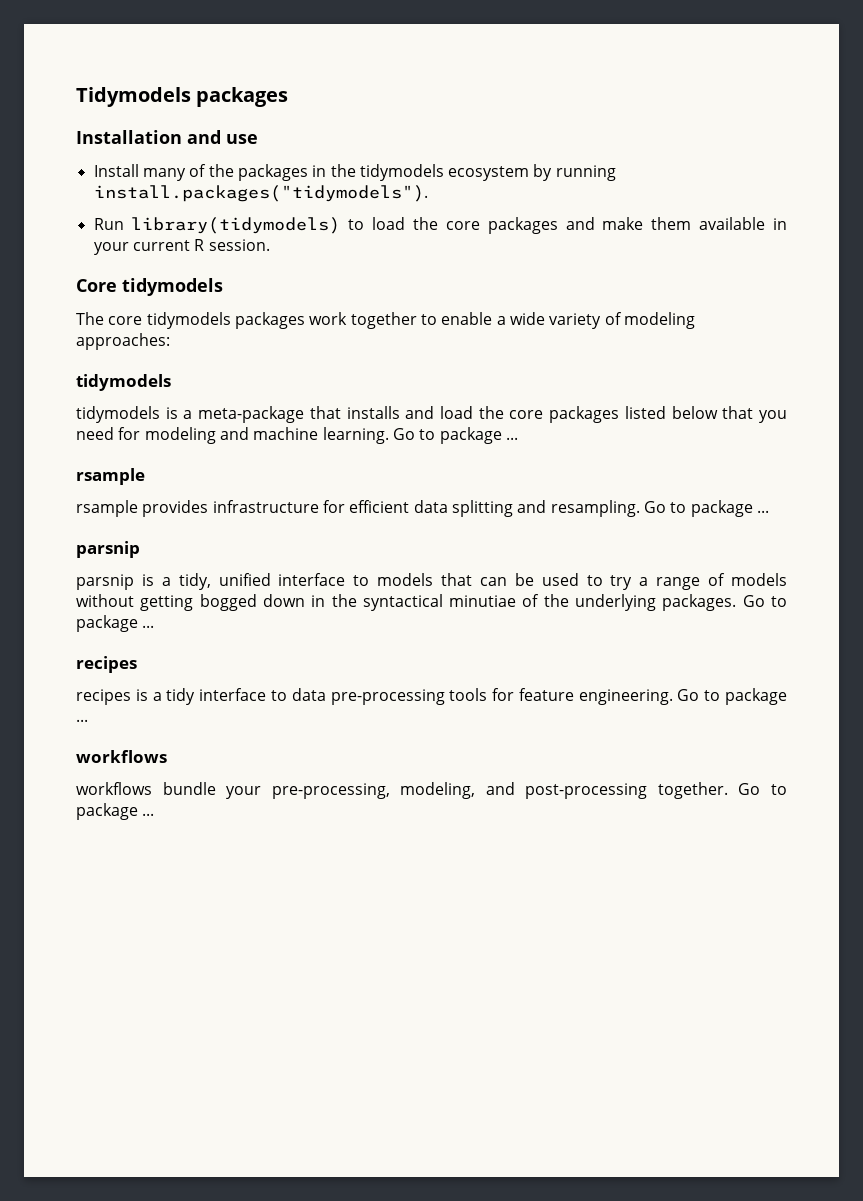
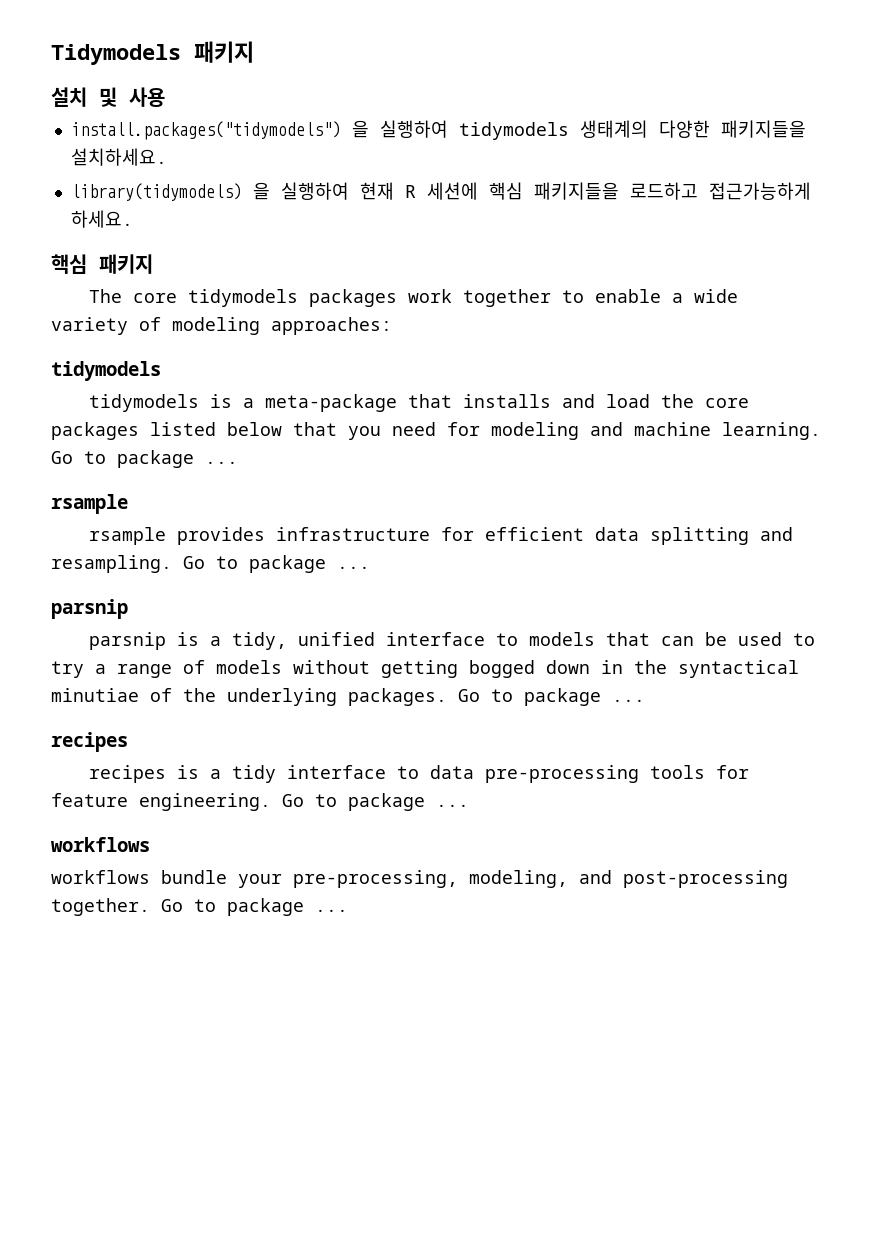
- Tidymodels packages
- Installation and use
- Install many of the packages in the tidymodels ecosystem by running install.packages("tidymodels").
- Run library(tidymodels) to load the core packages and make them available in your current R session.
- Core tidymodels
+ Tidymodels 패키지
+ 설치 및 사용
+ install.packages("tidymodels") 을 실행하여 tidymodels 생태계의 다양한 패키지들을 설치하세요.
+ library(tidymodels) 을 실행하여 현재 R 세션에 핵심 패키지들을 로드하고 접근가능하게 하세요.
+ 핵심 패키지

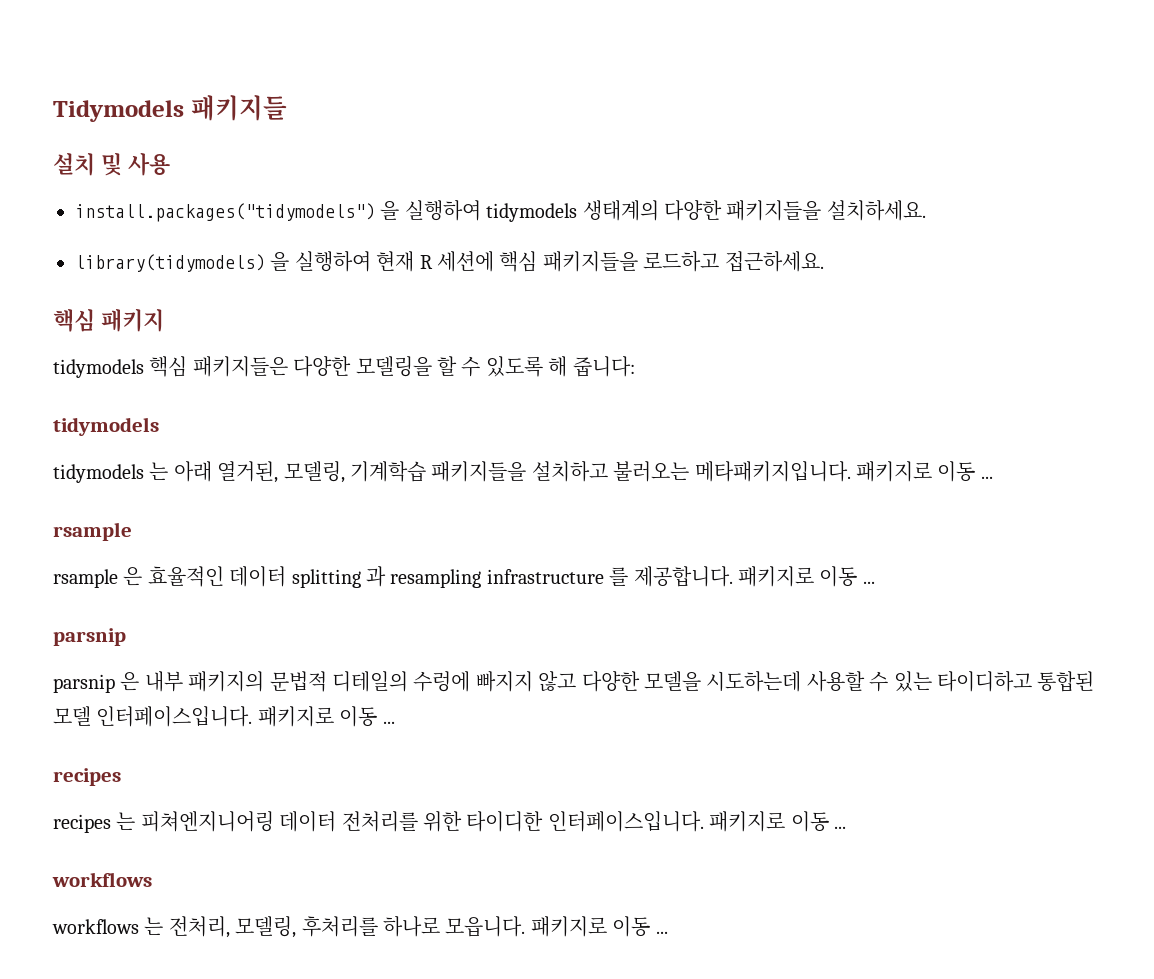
- Tidymodels 패키지
+ Tidymodels 패키지들
- library(tidymodels) 을 실행하여 현재 R 세션에 핵심 패키지들을 로드하고 접근가능하게 하세요.
+ library(tidymodels) 을 실행하여 현재 R 세션에 핵심 패키지들을 로드하고 접근하세요.
- The core tidymodels packages work together to enable a wide variety of modeling approaches:
+ tidymodels 핵심 패키지들은 다양한 모델링을 할 수 있도록 해 줍니다:
  tidymodels
- tidymodels is a meta-package that installs and load the core packages listed below that you need for modeling and machine learning. Go to package ...
+ tidymodels 는 아래 열거된, 모델링, 기계학습 패키지들을 설치하고 불러오는 메타패키지입니다. 패키지로 이동 ...
  rsample
- rsample provides infrastructure for efficient data splitting and resampling. Go to package ...
+ rsample 은 효율적인 데이터 splitting 과 resampling infrastructure 를 제공합니다. 패키지로 이동 ...
  parsnip
- parsnip is a tidy, unified interface to models that can be used to try a range of models without getting bogged down in the syntactical minutiae of the underlying packages. Go to package ...
+ parsnip 은 내부 패키지의 문법적 디테일의 수렁에 빠지지 않고 다양한 모델을 시도하는데 사용할 수 있는 타이디하고 통합된 모델 인터페이스입니다. 패키지로 이동 ...
  recipes
- recipes is a tidy interface to data pre-processing tools for feature engineering. Go to package ...
+ recipes 는 피쳐엔지니어링 데이터 전처리를 위한 타이디한 인터페이스입니다. 패키지로 이동 ...
  workflows
- workflows bundle your pre-processing, modeling, and post-processing together. Go to package ...
+ workflows 는 전처리, 모델링, 후처리를 하나로 모읍니다. 패키지로 이동 ...

